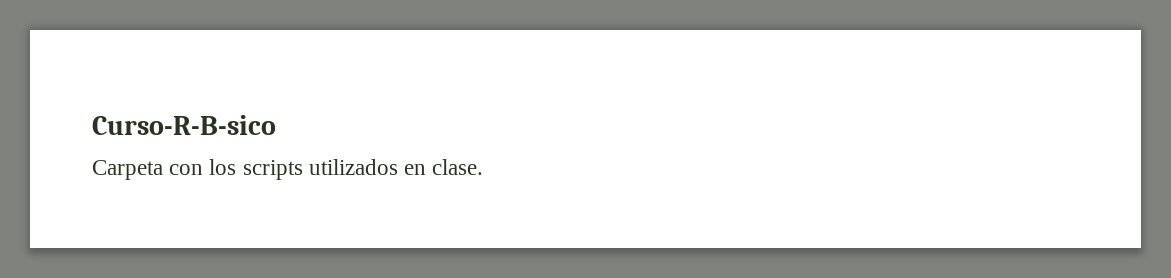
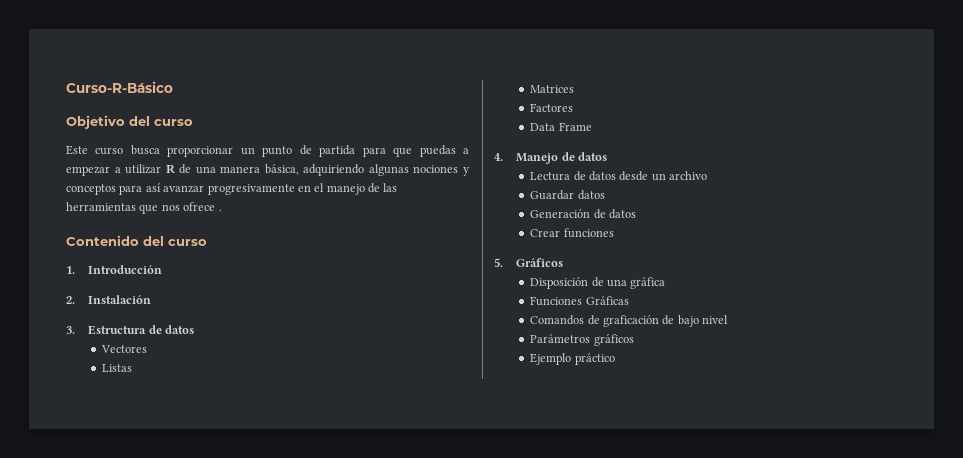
- Curso-R-B-sico
- Carpeta con los scripts utilizados en clase.
+ Curso-R-Básico
+ Objetivo del curso
+ Este curso busca proporcionar un punto de partida para que puedas a empezar a utilizar R de una manera básica, adquiriendo algunas nociones y conceptos para así avanzar progresivamente en el manejo de las herramientas que nos ofrece .
+ Contenido del curso
+ 1. Introducción
+ 2. Instalación
+ 3. Estructura de datos
+ Vectores
+ Listas
+ Matrices
+ Factores
+ Data Frame
+ 4. Manejo de datos
+ Lectura de datos desde un archivo
+ Guardar datos
+ Generación de datos
+ Crear funciones
+ 5. Gráficos
+ Disposición de una gráfica
+ Funciones Gráficas
+ Comandos de graficación de bajo nivel
+ Parámetros gráficos
+ Ejemplo práctico

